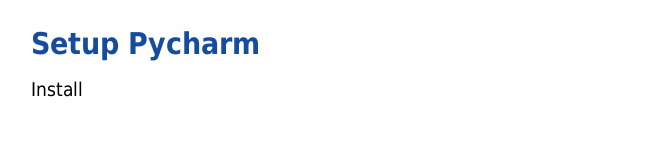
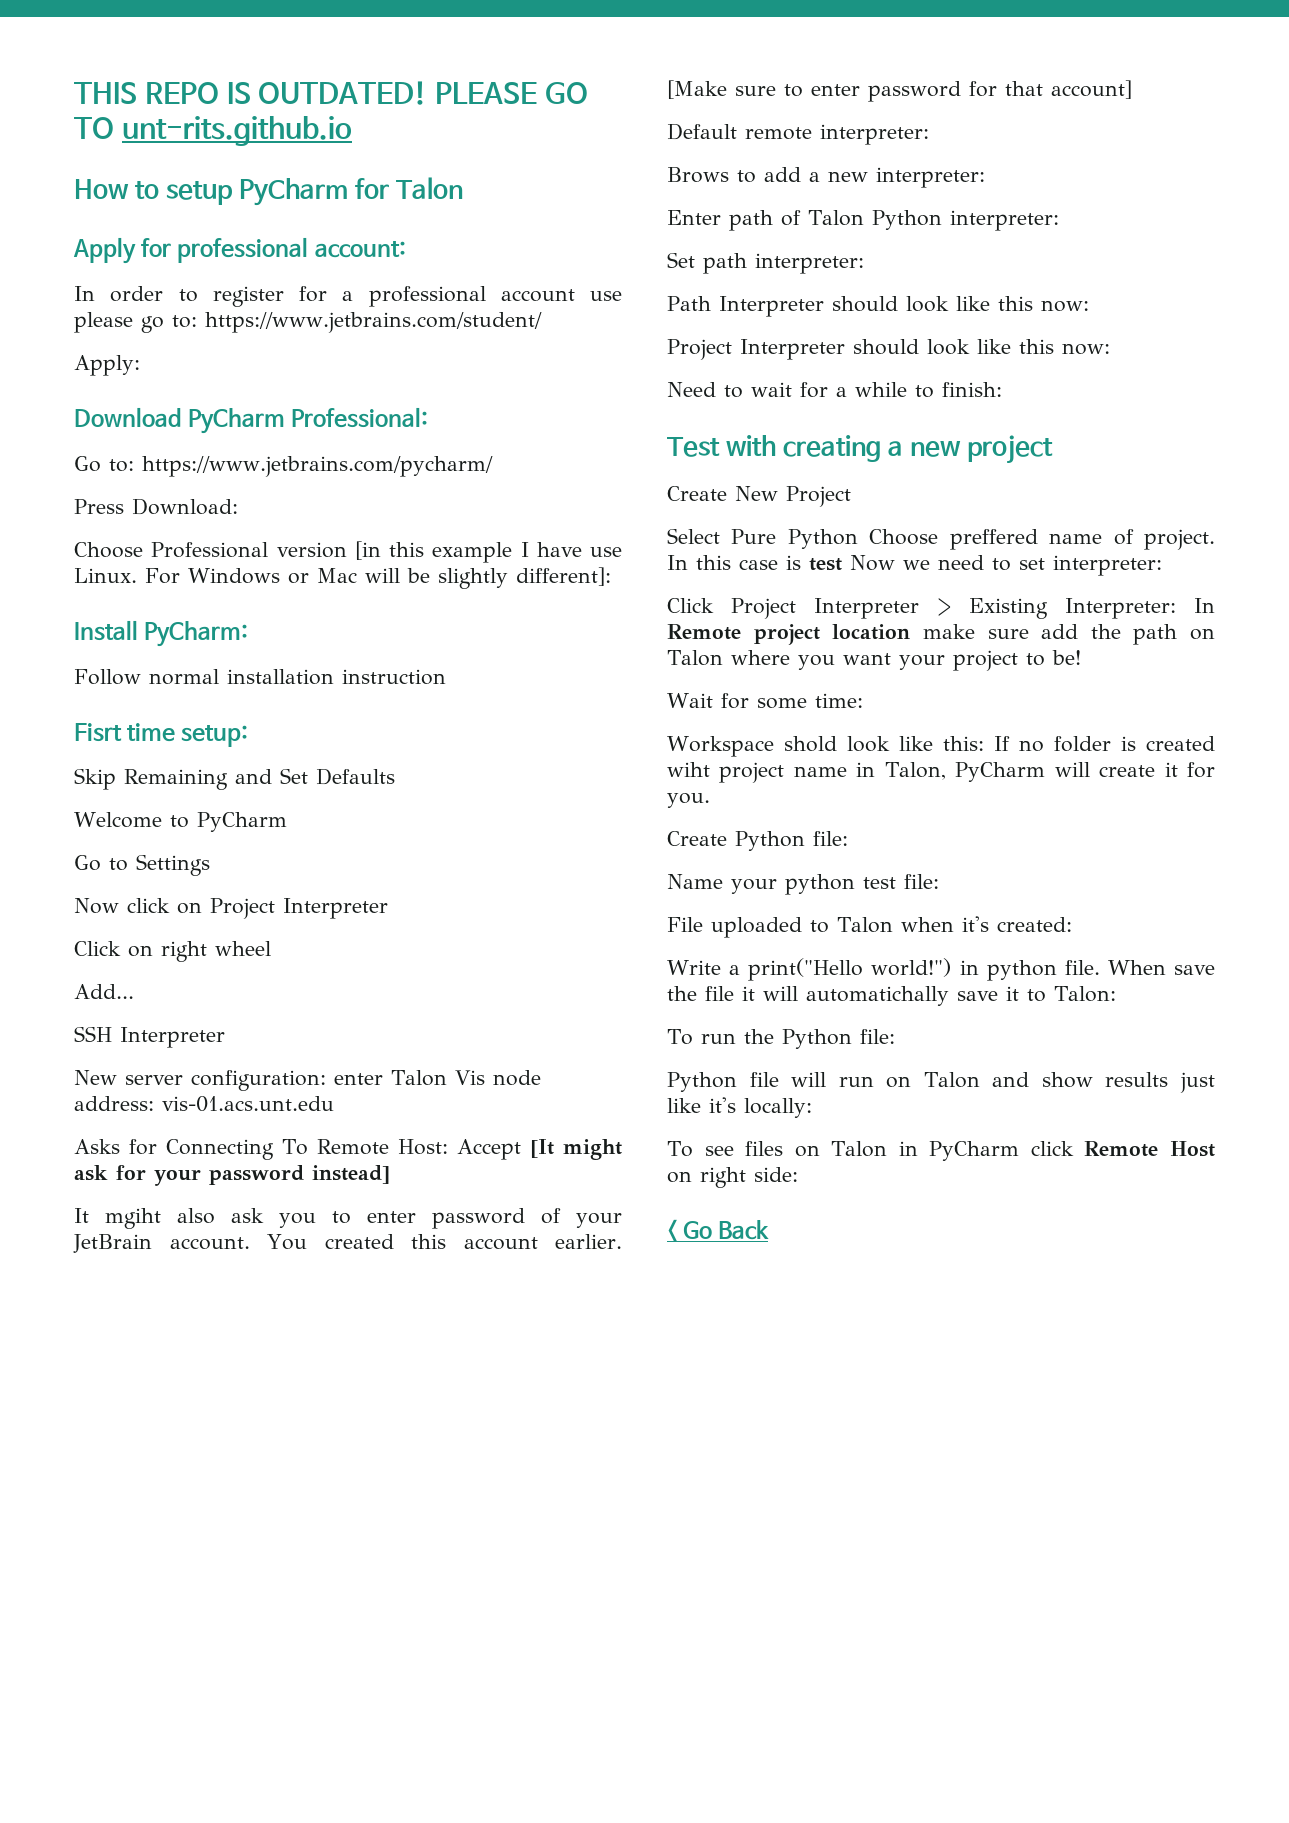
- Setup Pycharm
- Install
+ THIS REPO IS OUTDATED! PLEASE GO TO unt-rits.github.io
+ How to setup PyCharm for Talon
+ Apply for professional account:
+ In order to register for a professional account use please go to: https://www.jetbrains.com/student/
+ Apply:
+ Download PyCharm Professional:
+ Go to: https://www.jetbrains.com/pycharm/
+ Press Download:
+ Choose Professional version [in this example I have use Linux. For Windows or Mac will be slightly different]:
+ Install PyCharm:
+ Follow normal installation instruction
+ Fisrt time setup:
+ Skip Remaining and Set Defaults
+ Welcome to PyCharm
+ Go to Settings
+ Now click on Project Interpreter
+ Click on right wheel
+ Add...
+ SSH Interpreter
+ New server configuration: enter Talon Vis node address: vis-01.acs.unt.edu
+ Asks for Connecting To Remote Host: Accept [It might ask for your password instead]
+ It mgiht also ask you to enter password of your JetBrain account. You created this account earlier. [Make sure to enter password for that account]
+ Default remote interpreter:
+ Brows to add a new interpreter:
+ Enter path of Talon Python interpreter:
+ Set path interpreter:
+ Path Interpreter should look like this now:
+ Project Interpreter should look like this now:
+ Need to wait for a while to finish:
+ Test with creating a new project
+ Create New Project
+ Select Pure Python Choose preffered name of project. In this case is test Now we need to set interpreter:
+ Click Project Interpreter > Existing Interpreter: In Remote project location make sure add the path on Talon where you want your project to be!
+ Wait for some time:
+ Workspace shold look like this: If no folder is created wiht project name in Talon, PyCharm will create it for you.
+ Create Python file:
+ Name your python test file:
+ File uploaded to Talon when it's created:
+ Write a print("Hello world!") in python file. When save the file it will automatichally save it to Talon:
+ To run the Python file:
+ Python file will run on Talon and show results just like it's locally:
+ To see files on Talon in PyCharm click Remote Host on right side:
+ < Go Back

